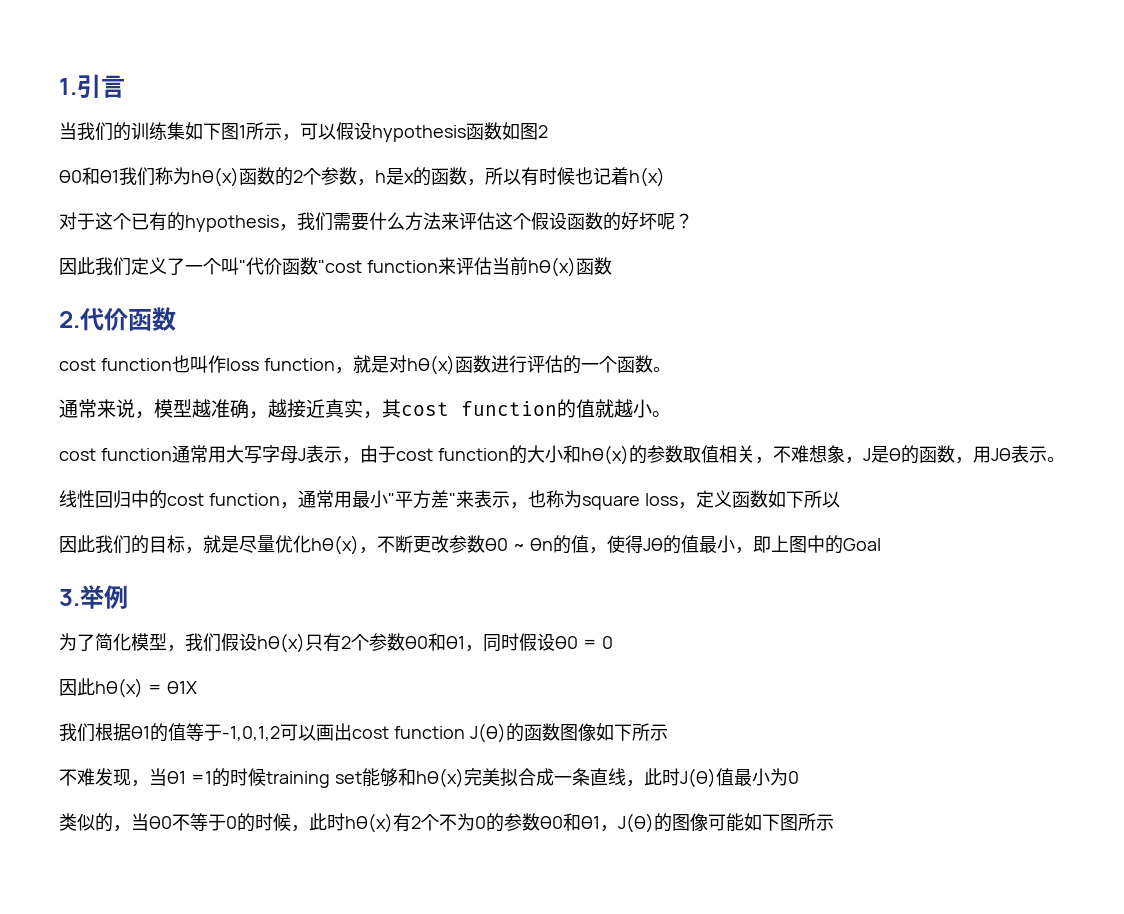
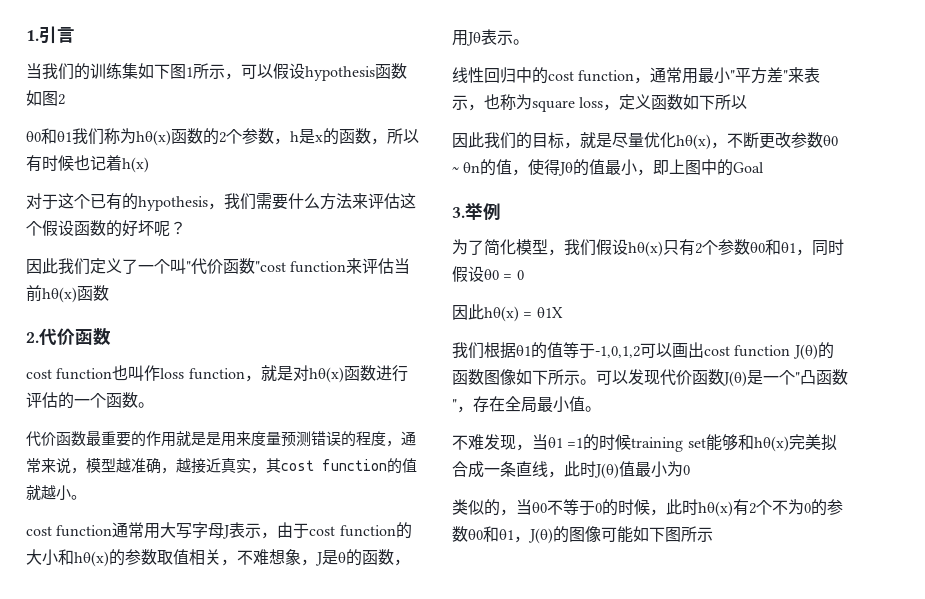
- 通常来说，模型越准确，越接近真实，其cost function的值就越小。
+ 代价函数最重要的作用就是是用来度量预测错误的程度，通常来说，模型越准确，越接近真实，其cost function的值就越小。
- 我们根据θ1的值等于-1,0,1,2可以画出cost function J(θ)的函数图像如下所示
+ 我们根据θ1的值等于-1,0,1,2可以画出cost function J(θ)的函数图像如下所示。可以发现代价函数J(θ)是一个"凸函数"，存在全局最小值。

